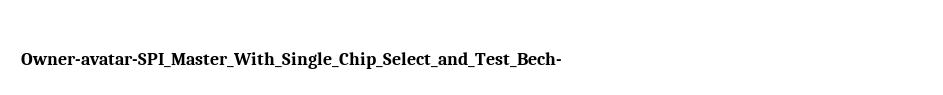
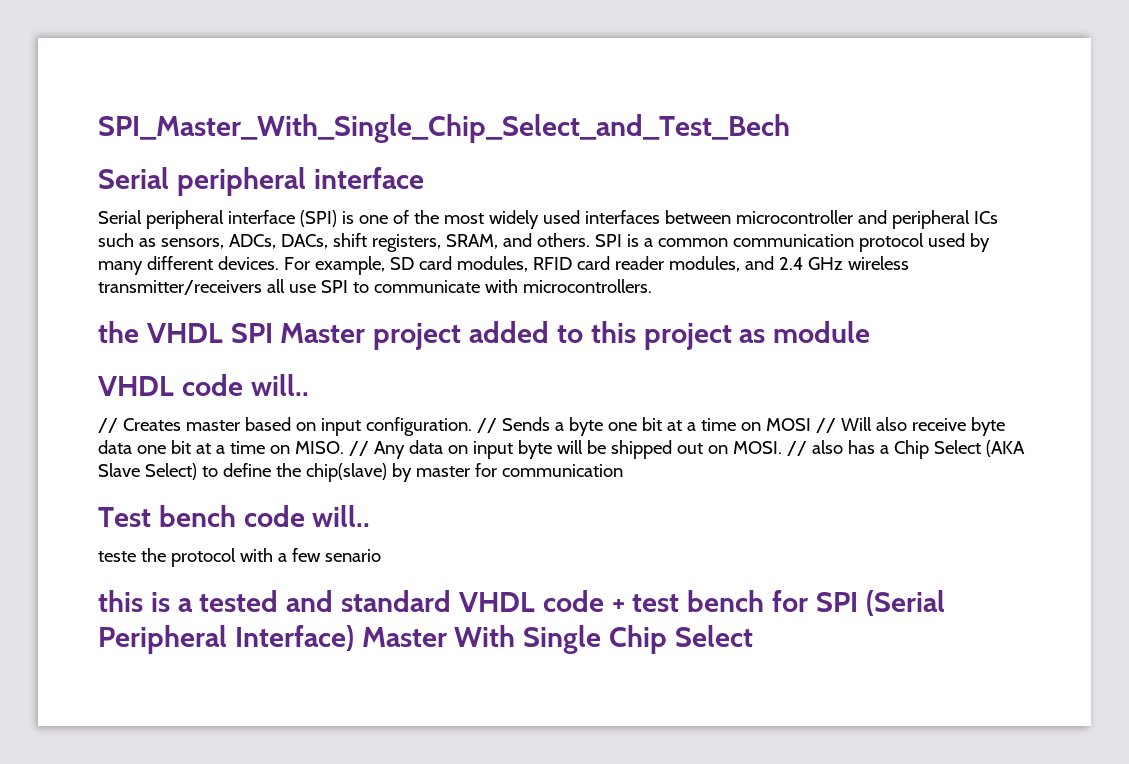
- Owner-avatar-SPI_Master_With_Single_Chip_Select_and_Test_Bech-
+ SPI_Master_With_Single_Chip_Select_and_Test_Bech
+ Serial peripheral interface
+ Serial peripheral interface (SPI) is one of the most widely used interfaces between microcontroller and peripheral ICs such as sensors, ADCs, DACs, shift registers, SRAM, and others. SPI is a common communication protocol used by many different devices. For example, SD card modules, RFID card reader modules, and 2.4 GHz wireless transmitter/receivers all use SPI to communicate with microcontrollers.
+ the VHDL SPI Master project added to this project as module
+ VHDL code will..
+ // Creates master based on input configuration. // Sends a byte one bit at a time on MOSI // Will also receive byte data one bit at a time on MISO. // Any data on input byte will be shipped out on MOSI. // also has a Chip Select (AKA Slave Select) to define the chip(slave) by master for communication
+ Test bench code will..
+ teste the protocol with a few senario
+ this is a tested and standard VHDL code + test bench for SPI (Serial Peripheral Interface) Master With Single Chip Select

